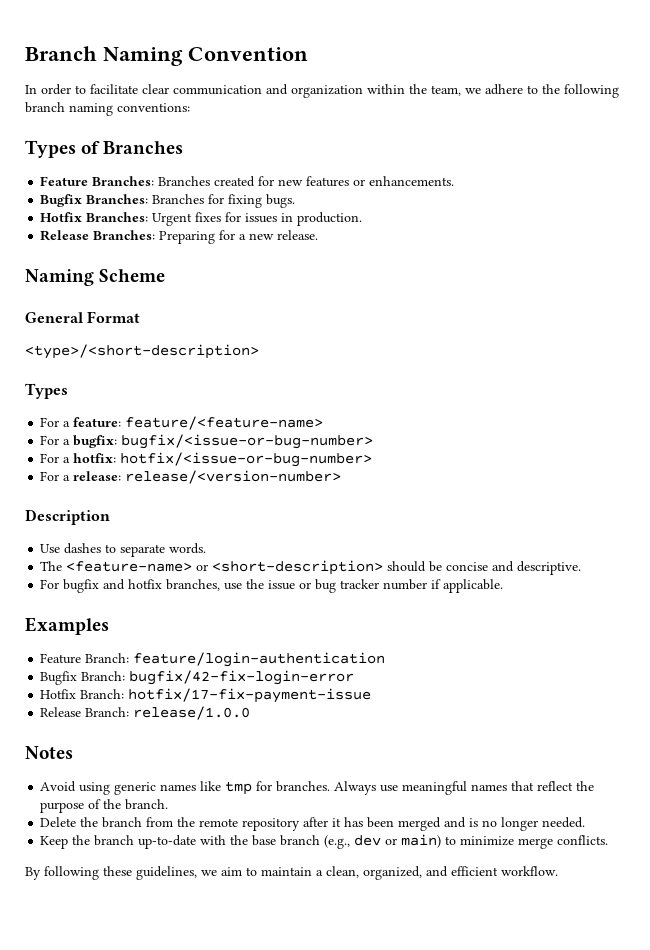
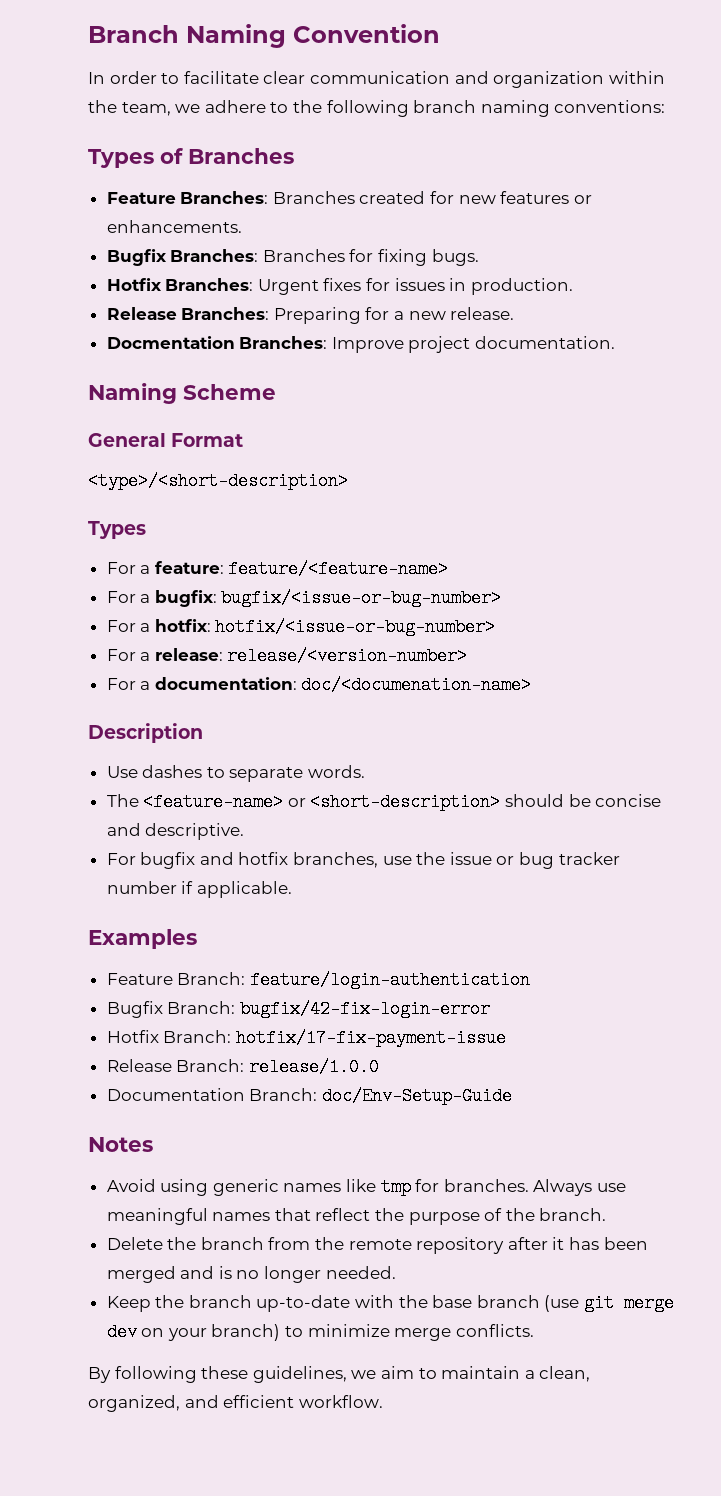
+ Docmentation Branches: Improve project documentation.
+ For a documentation: doc/<documenation-name>
+ Documentation Branch: doc/Env-Setup-Guide
- Keep the branch up-to-date with the base branch (e.g., dev or main) to minimize merge conflicts.
+ Keep the branch up-to-date with the base branch (use git merge dev on your branch) to minimize merge conflicts.

